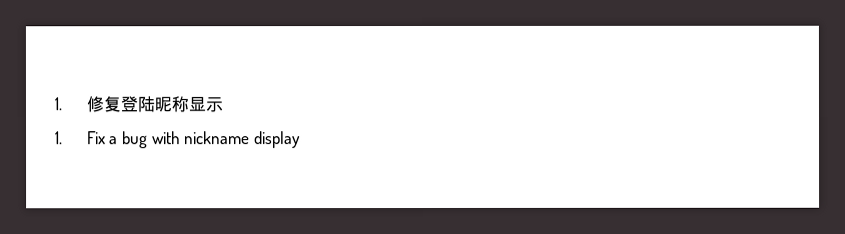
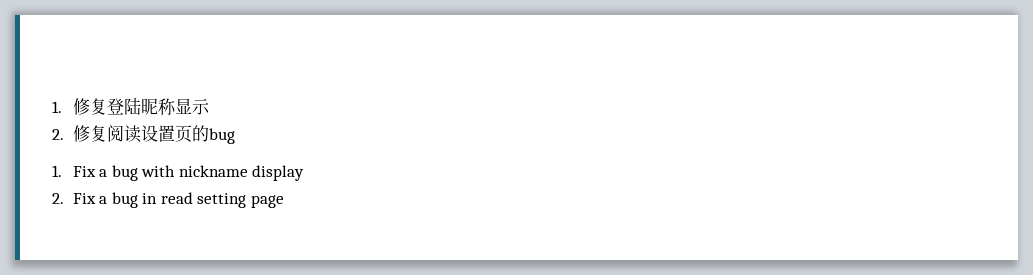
+ 2.修复阅读设置页的bug
+ 2. Fix a bug in read setting page

